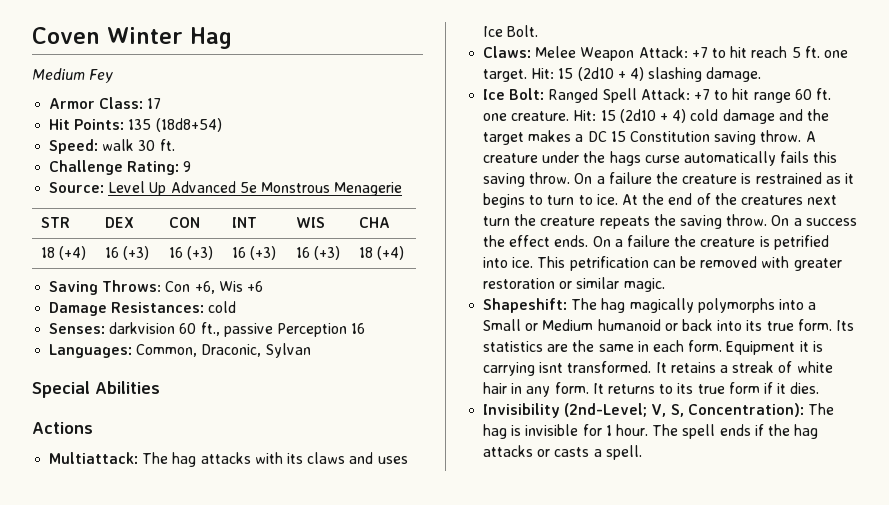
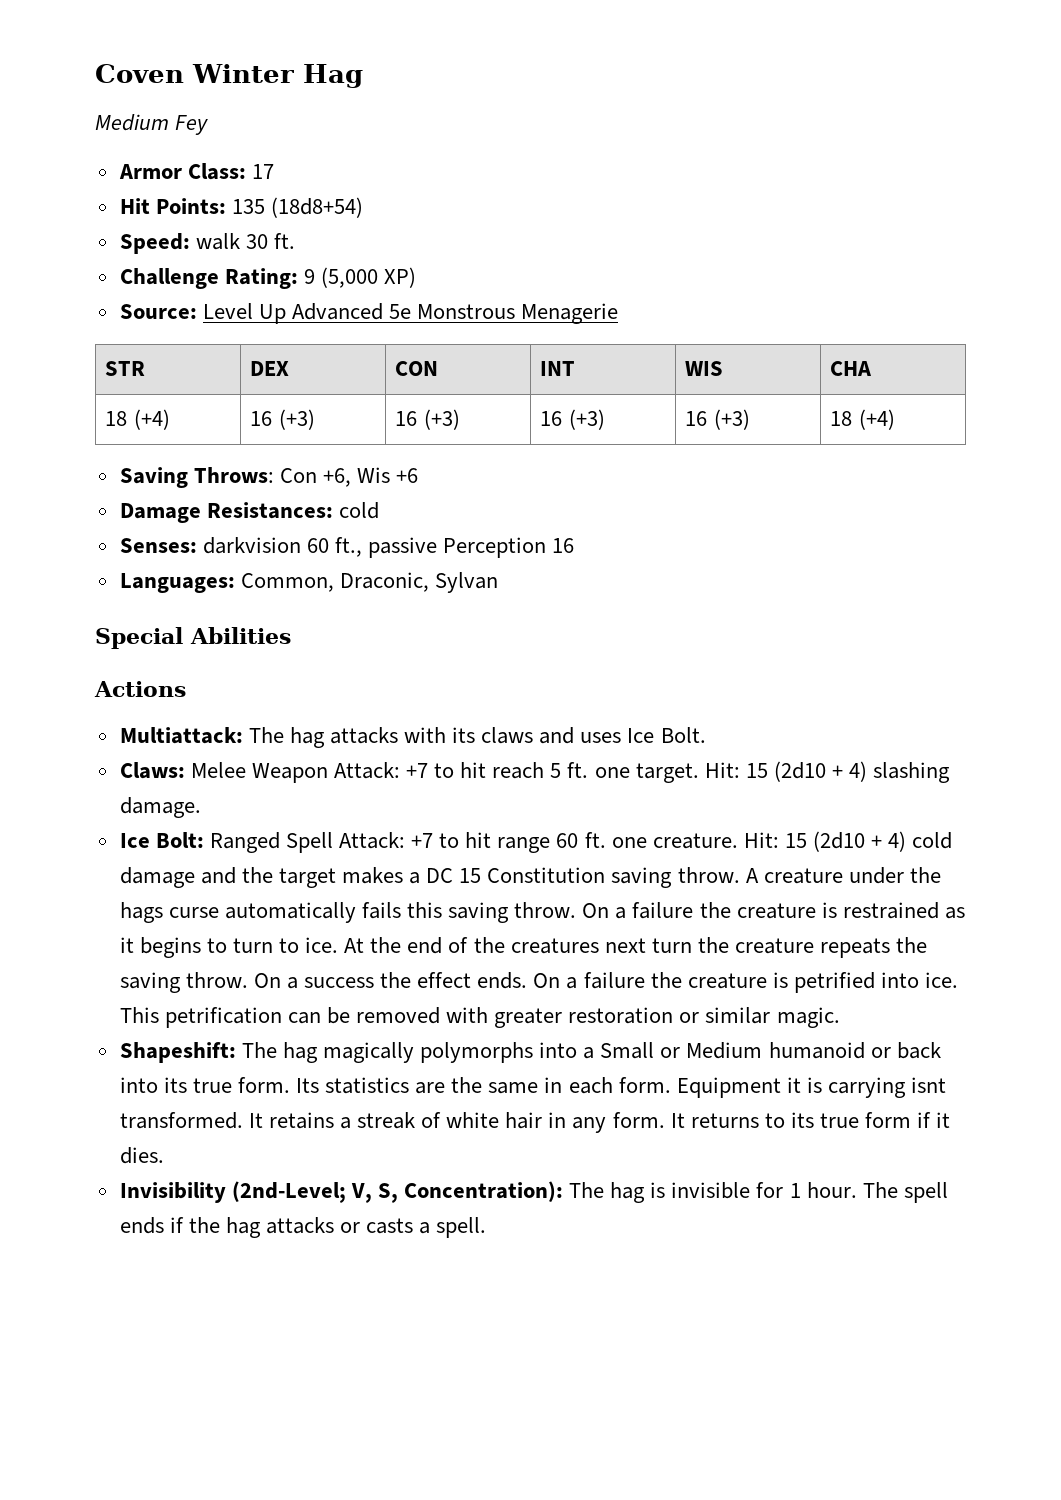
- Challenge Rating: 9
+ Challenge Rating: 9 (5,000 XP)

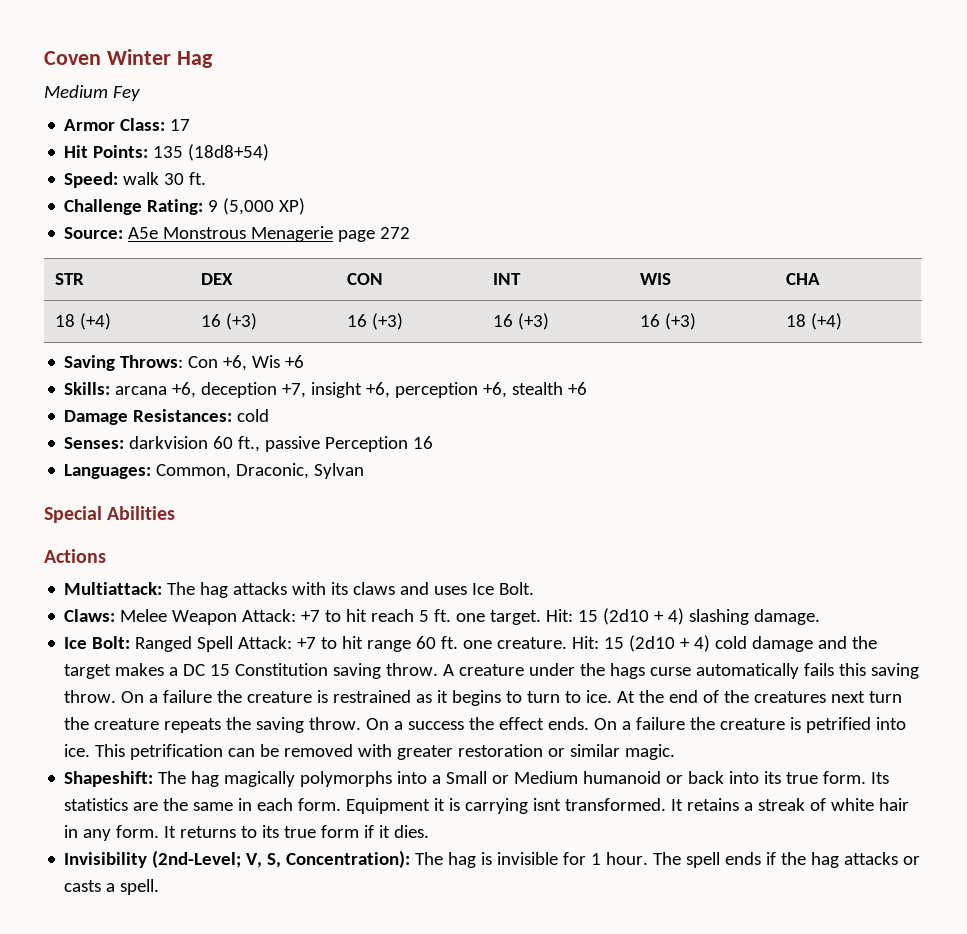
- Source: Level Up Advanced 5e Monstrous Menagerie
+ Source: A5e Monstrous Menagerie page 272
+ Skills: arcana +6, deception +7, insight +6, perception +6, stealth +6

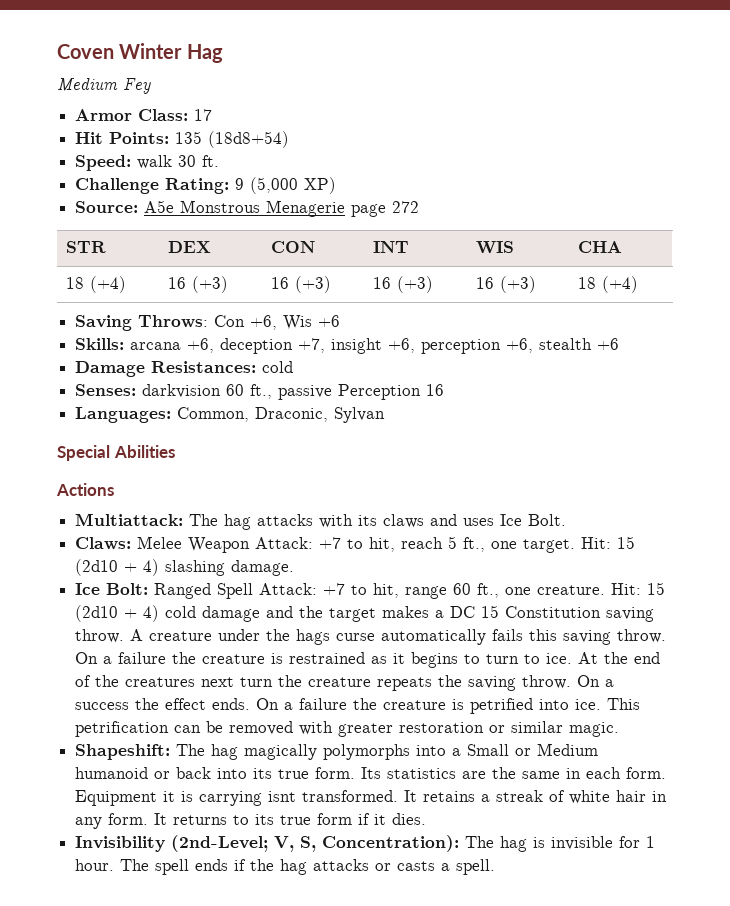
- Claws: Melee Weapon Attack: +7 to hit reach 5 ft. one target.
+ Claws: Melee Weapon Attack: +7 to hit, reach 5 ft., one target.
- Ice Bolt: Ranged Spell Attack: +7 to hit range 60 ft. one creature.
+ Ice Bolt: Ranged Spell Attack: +7 to hit, range 60 ft., one creature.

